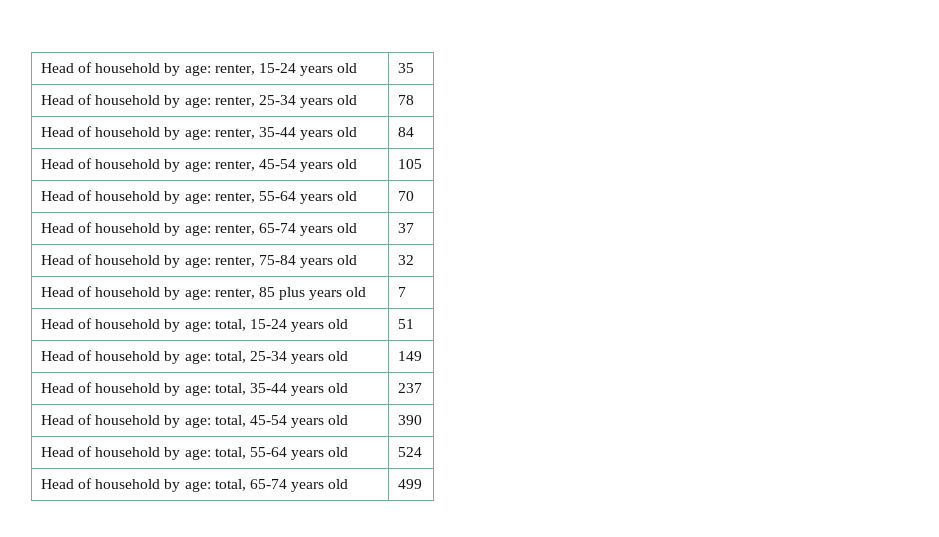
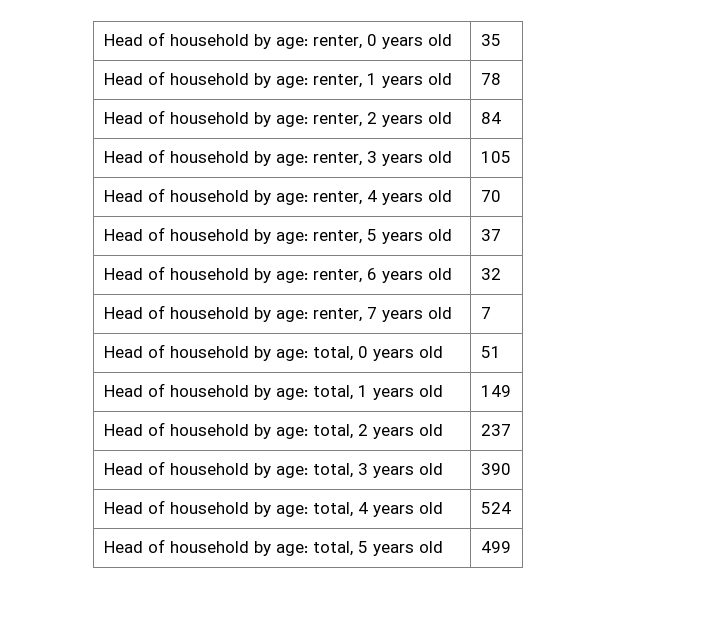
- Head of household by age: renter, 15-24 years old | 35
+ Head of household by age: renter, 0 years old | 35
- Head of household by age: renter, 25-34 years old | 78
+ Head of household by age: renter, 1 years old | 78
- Head of household by age: renter, 35-44 years old | 84
+ Head of household by age: renter, 2 years old | 84
- Head of household by age: renter, 45-54 years old | 105
+ Head of household by age: renter, 3 years old | 105
- Head of household by age: renter, 55-64 years old | 70
+ Head of household by age: renter, 4 years old | 70
- Head of household by age: renter, 65-74 years old | 37
+ Head of household by age: renter, 5 years old | 37
- Head of household by age: renter, 75-84 years old | 32
+ Head of household by age: renter, 6 years old | 32
- Head of household by age: renter, 85 plus years old | 7
+ Head of household by age: renter, 7 years old | 7
- Head of household by age: total, 15-24 years old | 51
+ Head of household by age: total, 0 years old | 51
- Head of household by age: total, 25-34 years old | 149
+ Head of household by age: total, 1 years old | 149
- Head of household by age: total, 35-44 years old | 237
+ Head of household by age: total, 2 years old | 237
- Head of household by age: total, 45-54 years old | 390
+ Head of household by age: total, 3 years old | 390
- Head of household by age: total, 55-64 years old | 524
+ Head of household by age: total, 4 years old | 524
- Head of household by age: total, 65-74 years old | 499
+ Head of household by age: total, 5 years old | 499

